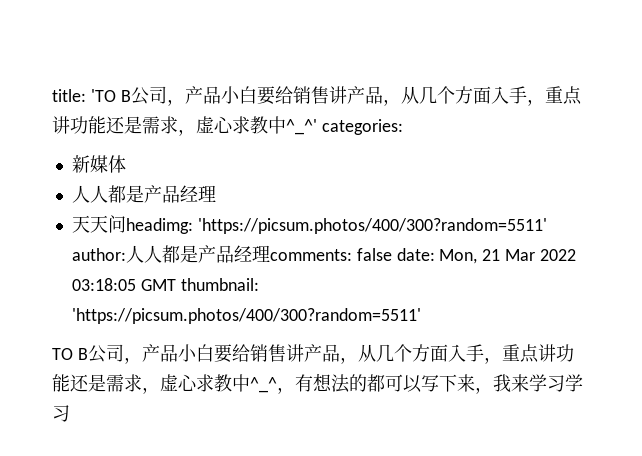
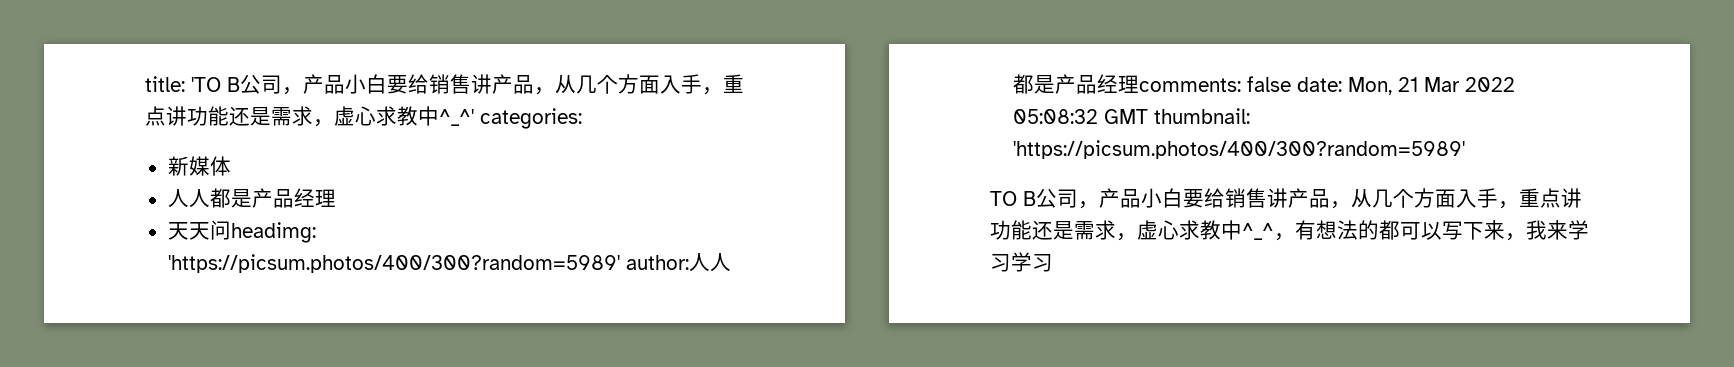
- 天天问headimg: 'https://picsum.photos/400/300?random=5511' author:人人都是产品经理comments: false date: Mon, 21 Mar 2022 03:18:05 GMT thumbnail: 'https://picsum.photos/400/300?random=5511'
+ 天天问headimg: 'https://picsum.photos/400/300?random=5989' author:人人都是产品经理comments: false date: Mon, 21 Mar 2022 05:08:32 GMT thumbnail: 'https://picsum.photos/400/300?random=5989'

